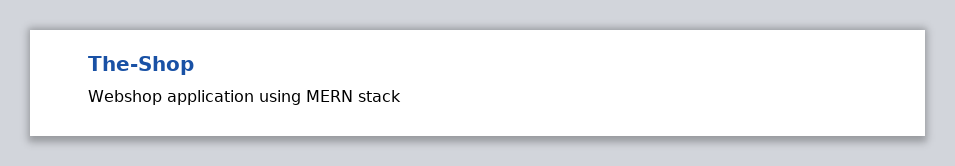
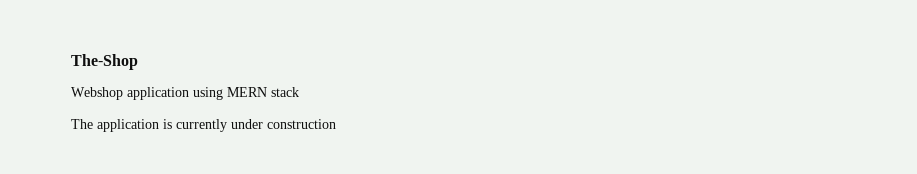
+ The application is currently under construction

